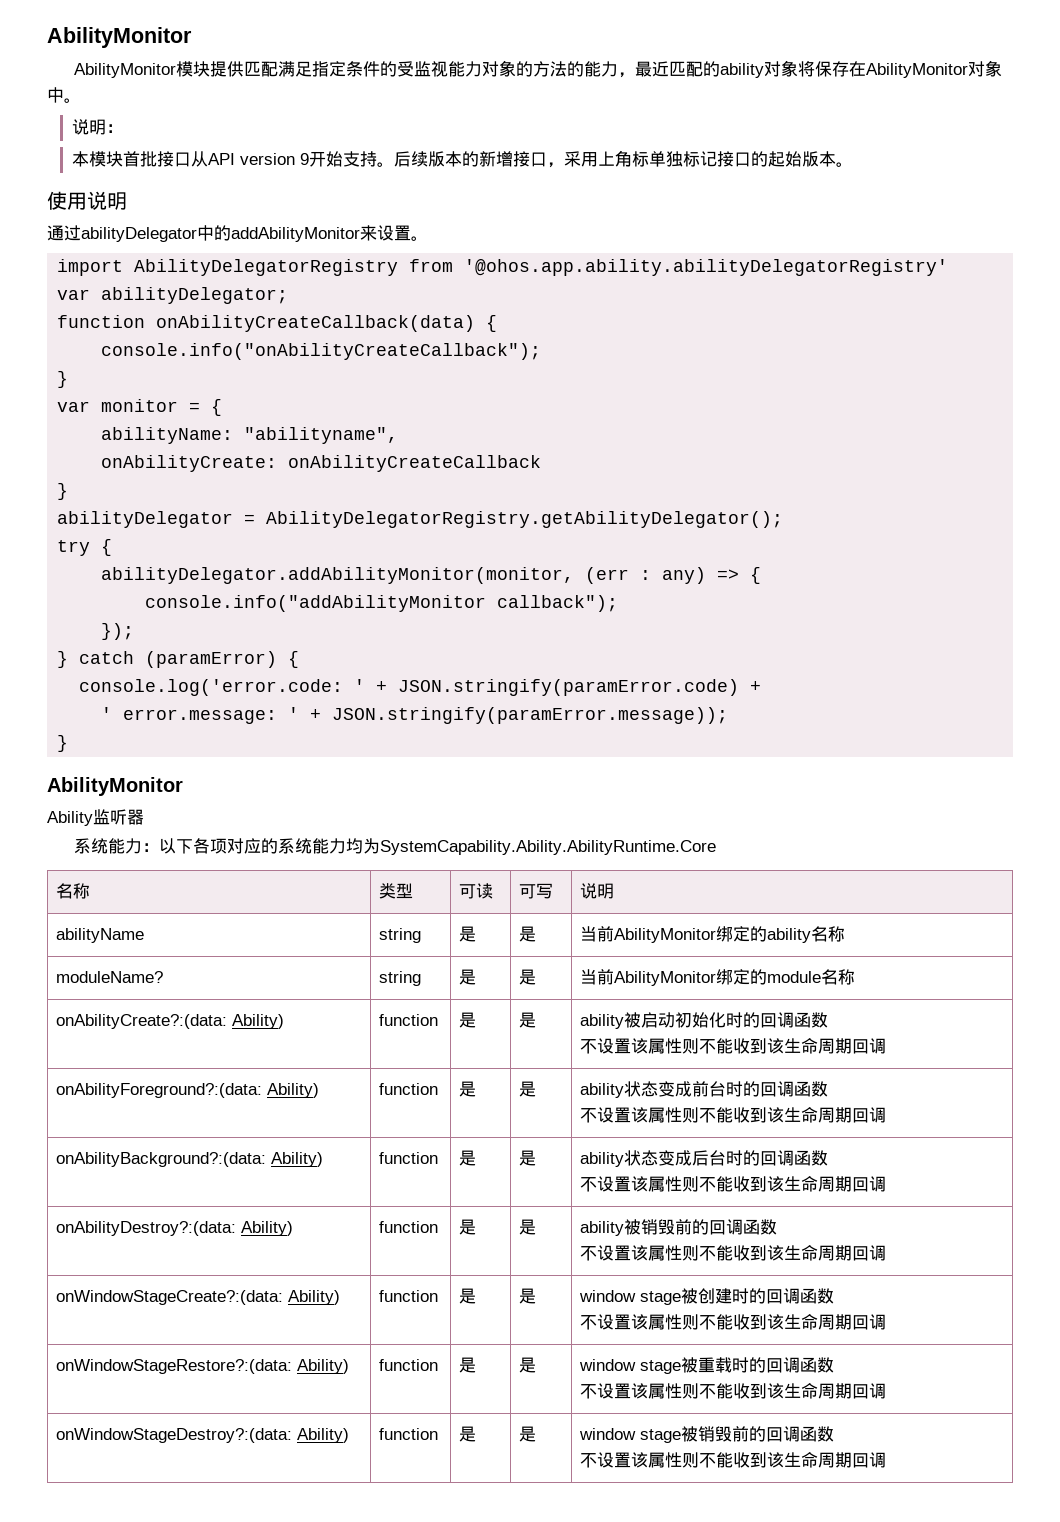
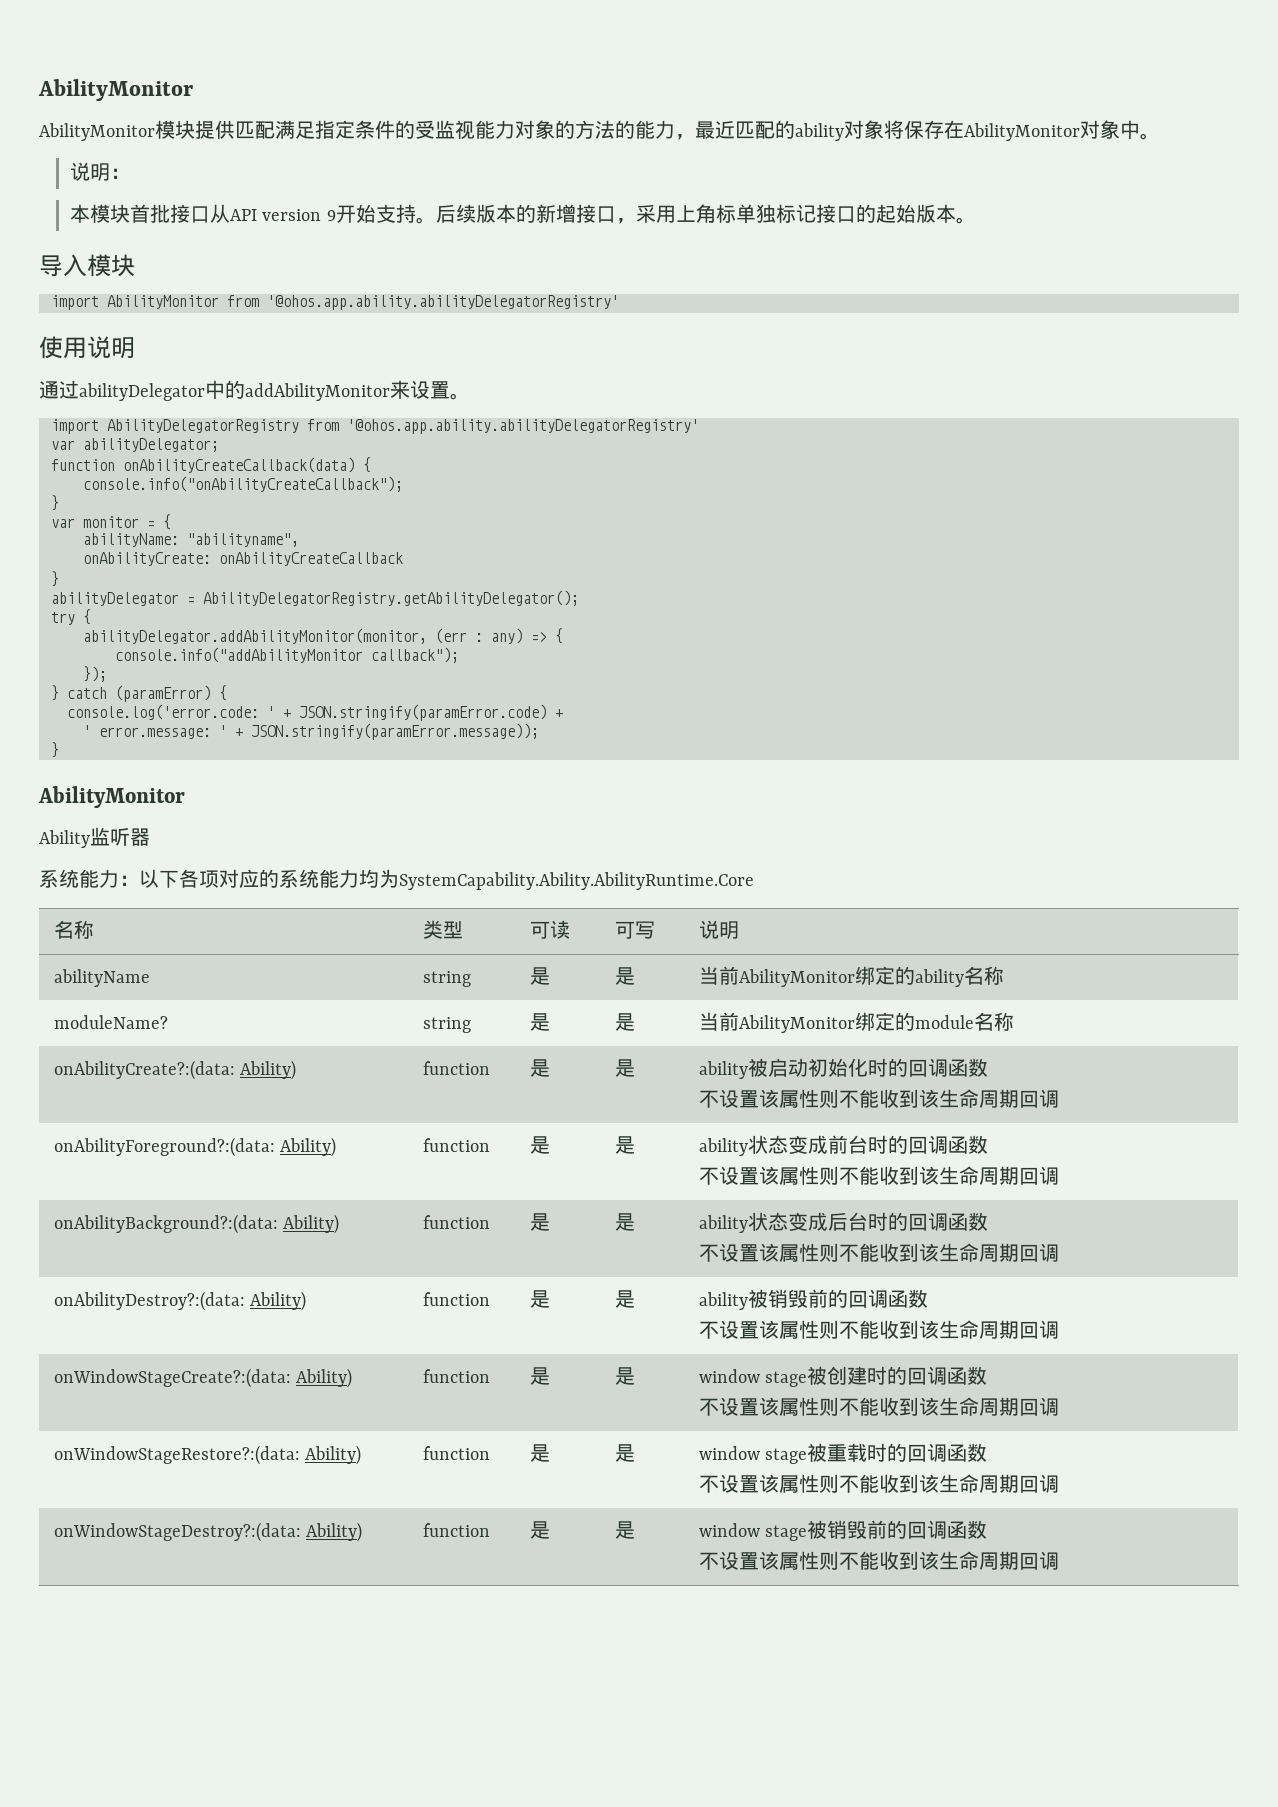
+ 导入模块
+ import AbilityMonitor from '@ohos.app.ability.abilityDelegatorRegistry'

